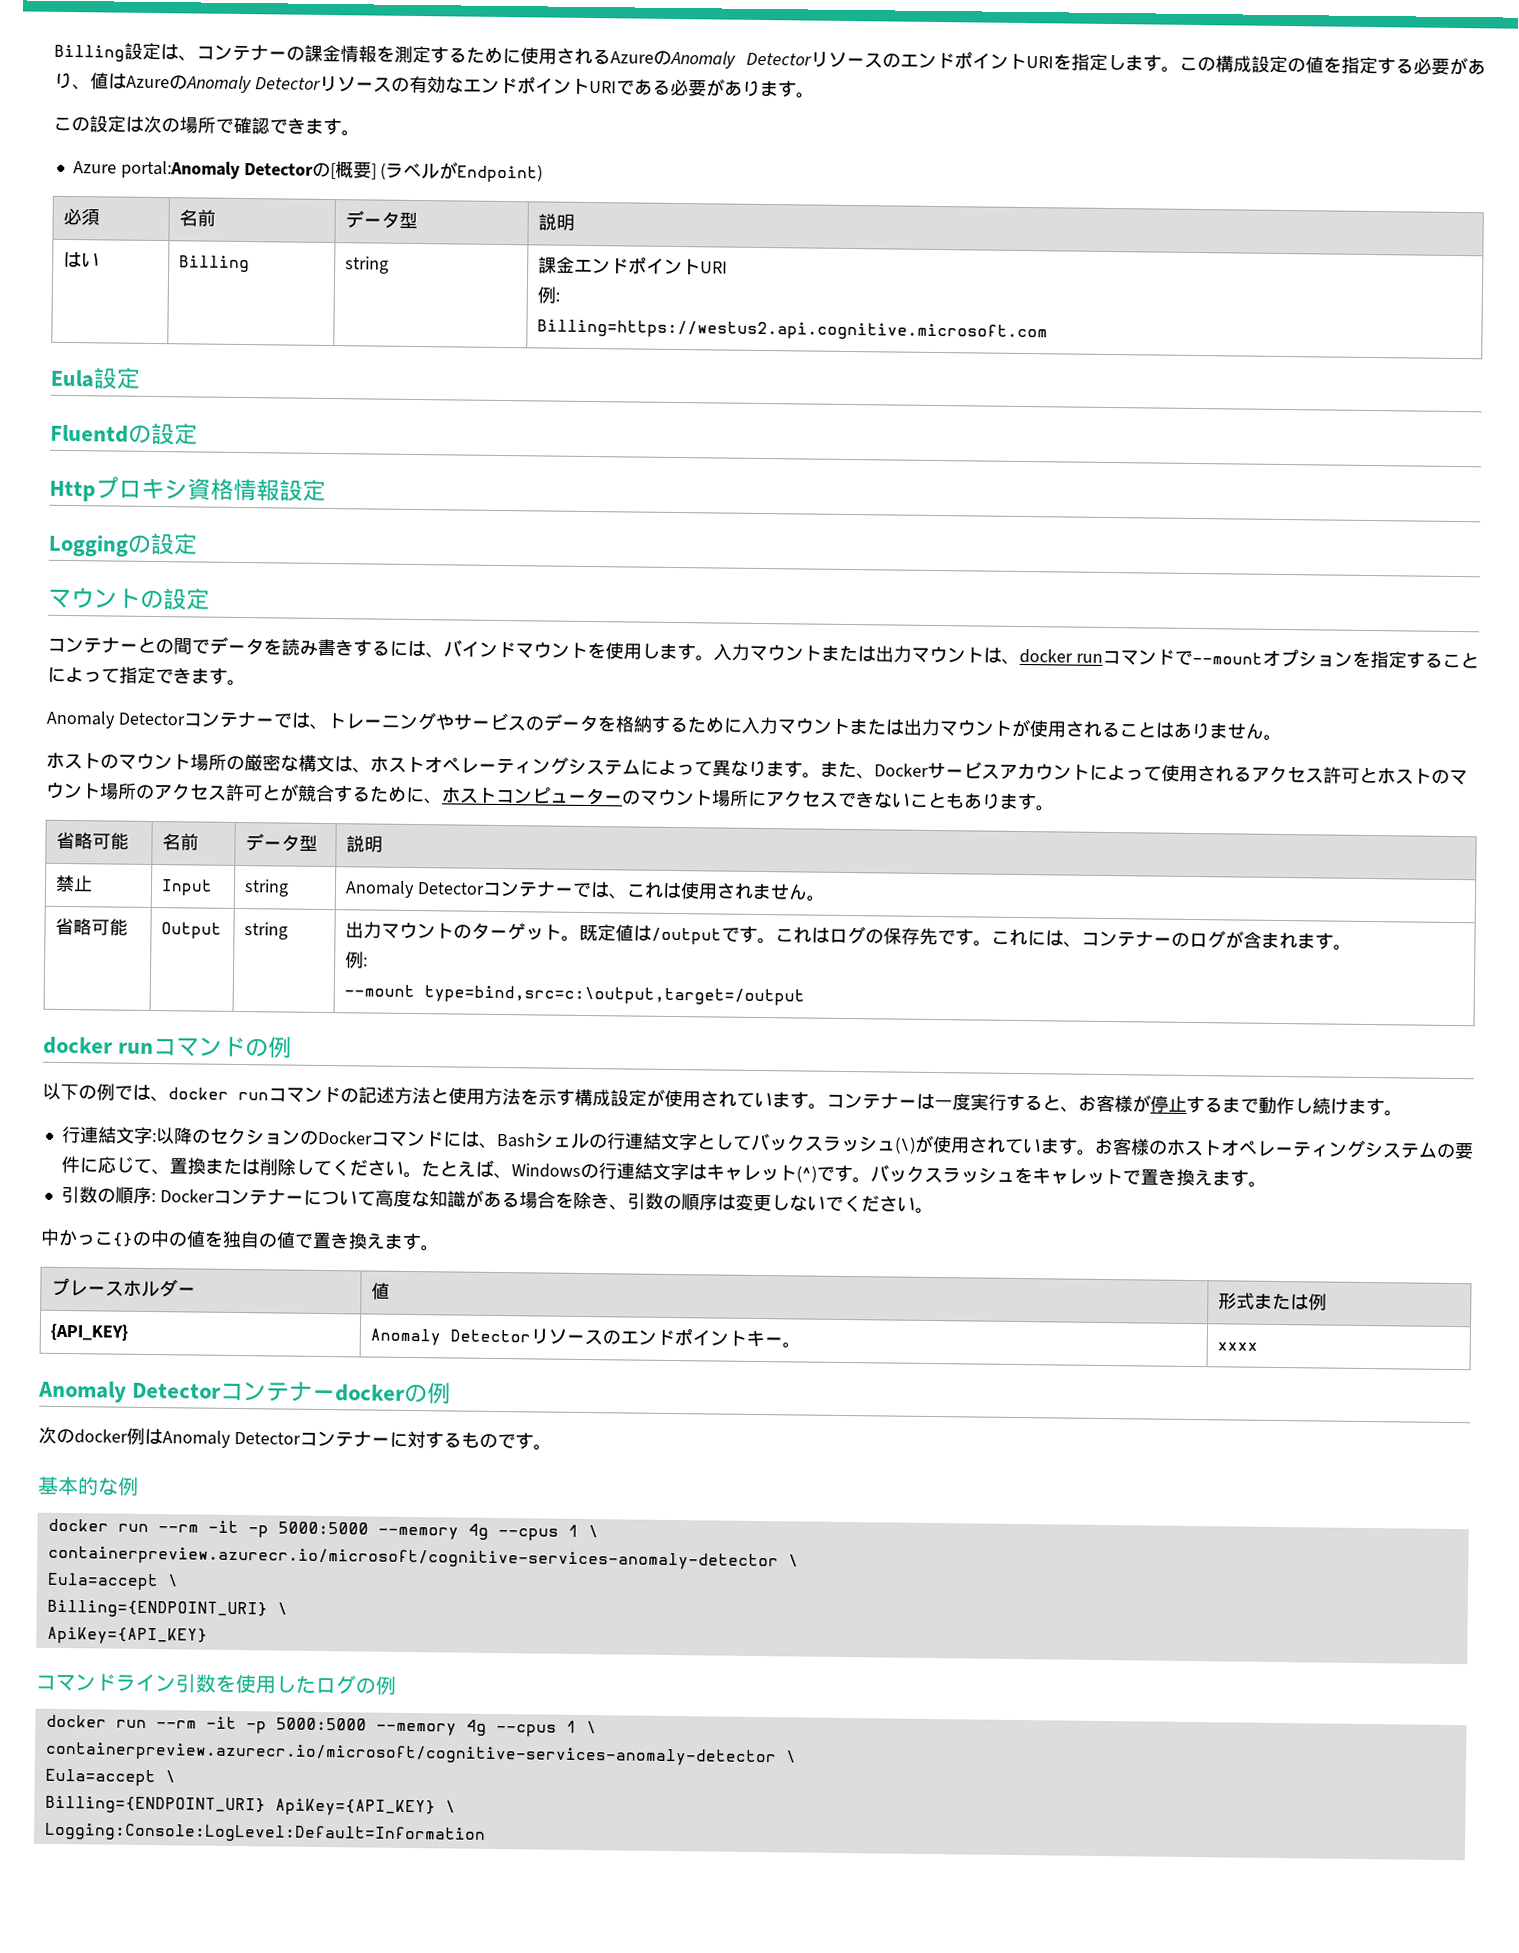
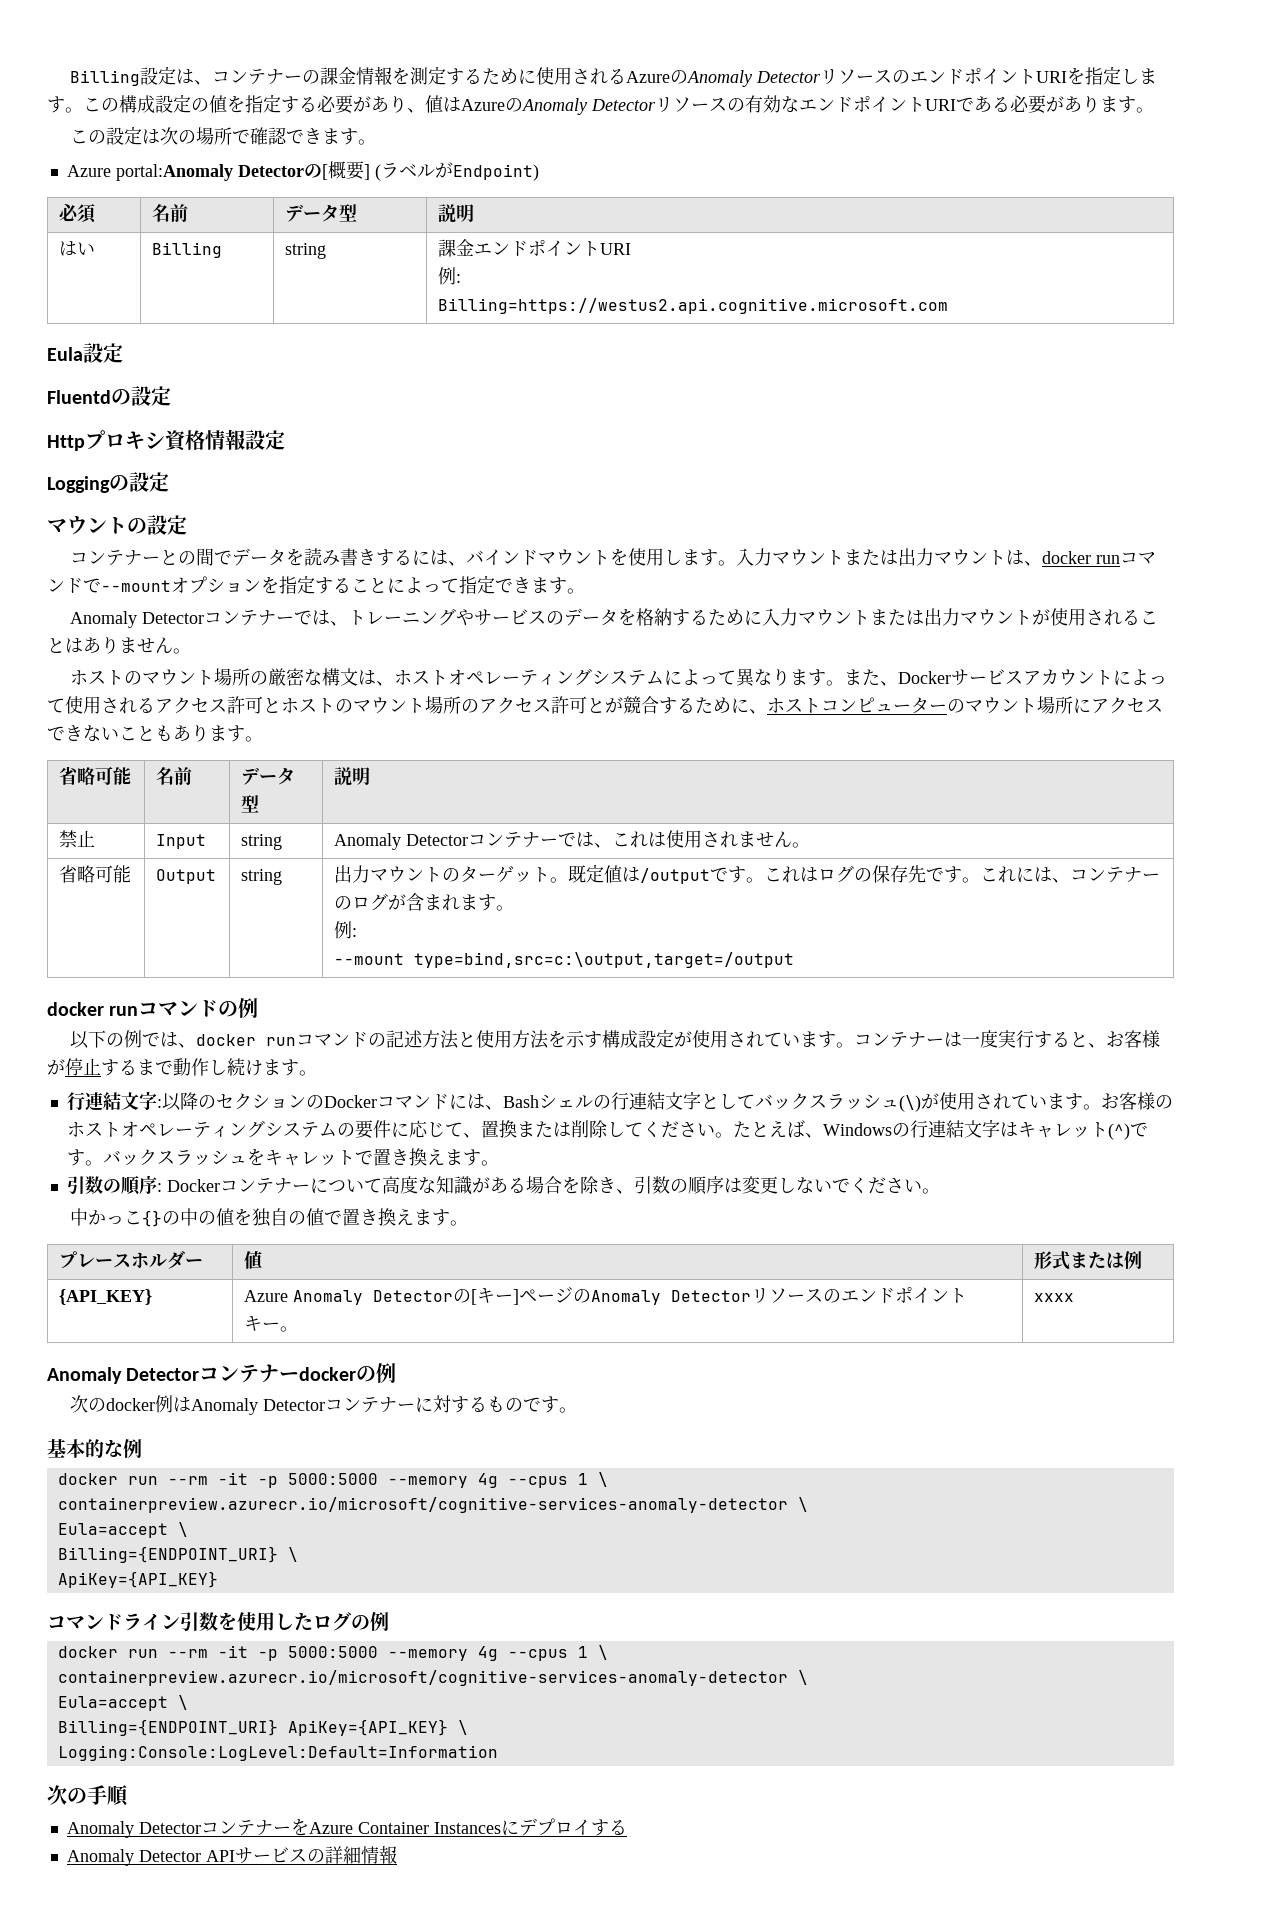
- {API_KEY} | Anomaly Detectorリソースのエンドポイントキー。 | xxxx
+ {API_KEY} | Azure Anomaly Detectorの[キー]ページのAnomaly Detectorリソースのエンドポイントキー。 | xxxx
+ 次の手順
+ Anomaly DetectorコンテナーをAzure Container Instancesにデプロイする
+ Anomaly Detector APIサービスの詳細情報

